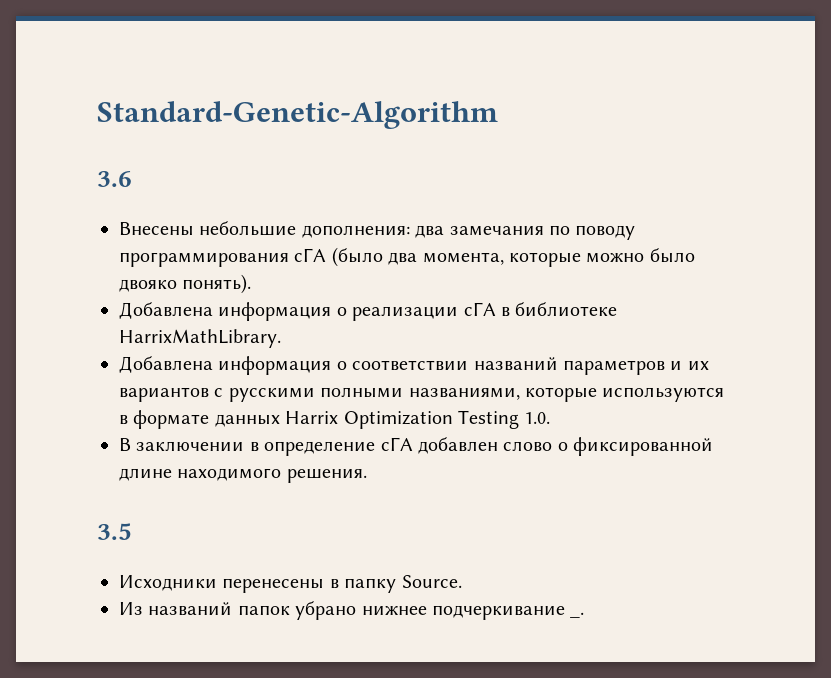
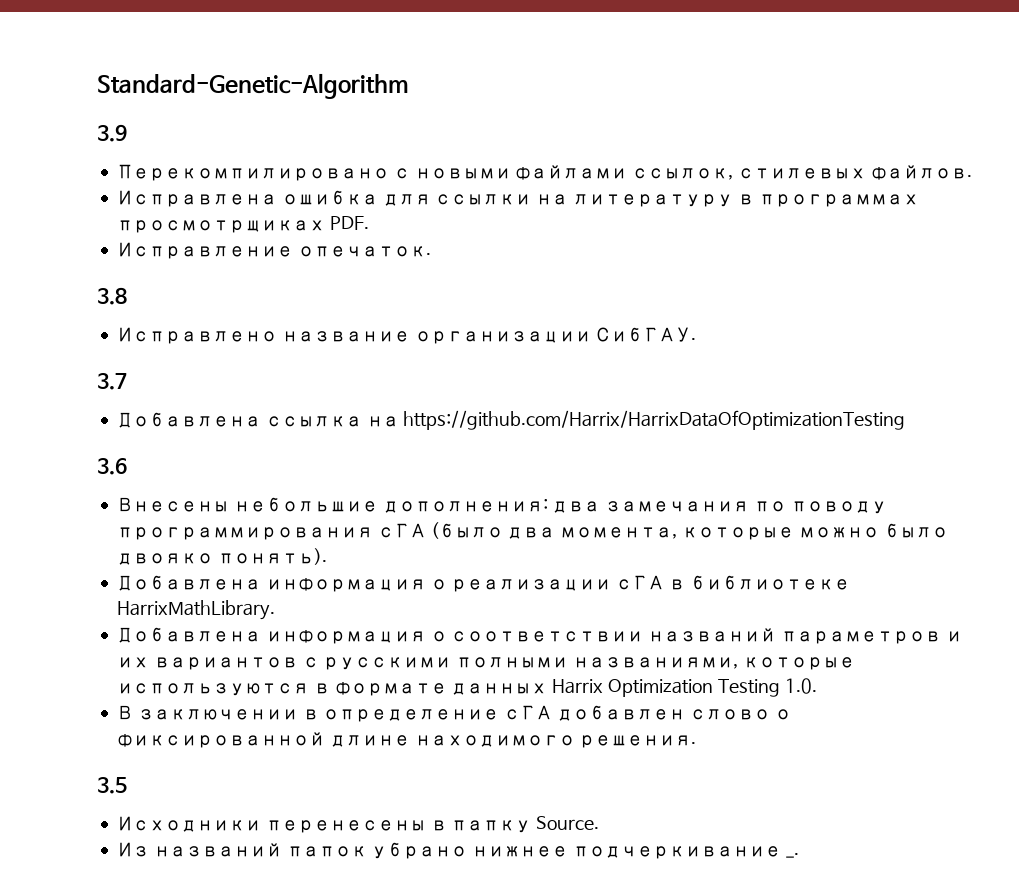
+ 3.9
+ Перекомпилировано с новыми файлами ссылок, стилевых файлов.
+ Исправлена ошибка для ссылки на литературу в программах просмотрщиках PDF.
+ Исправление опечаток.
+ 3.8
+ Исправлено название организации СибГАУ.
+ 3.7
+ Добавлена ссылка на https://github.com/Harrix/HarrixDataOfOptimizationTesting

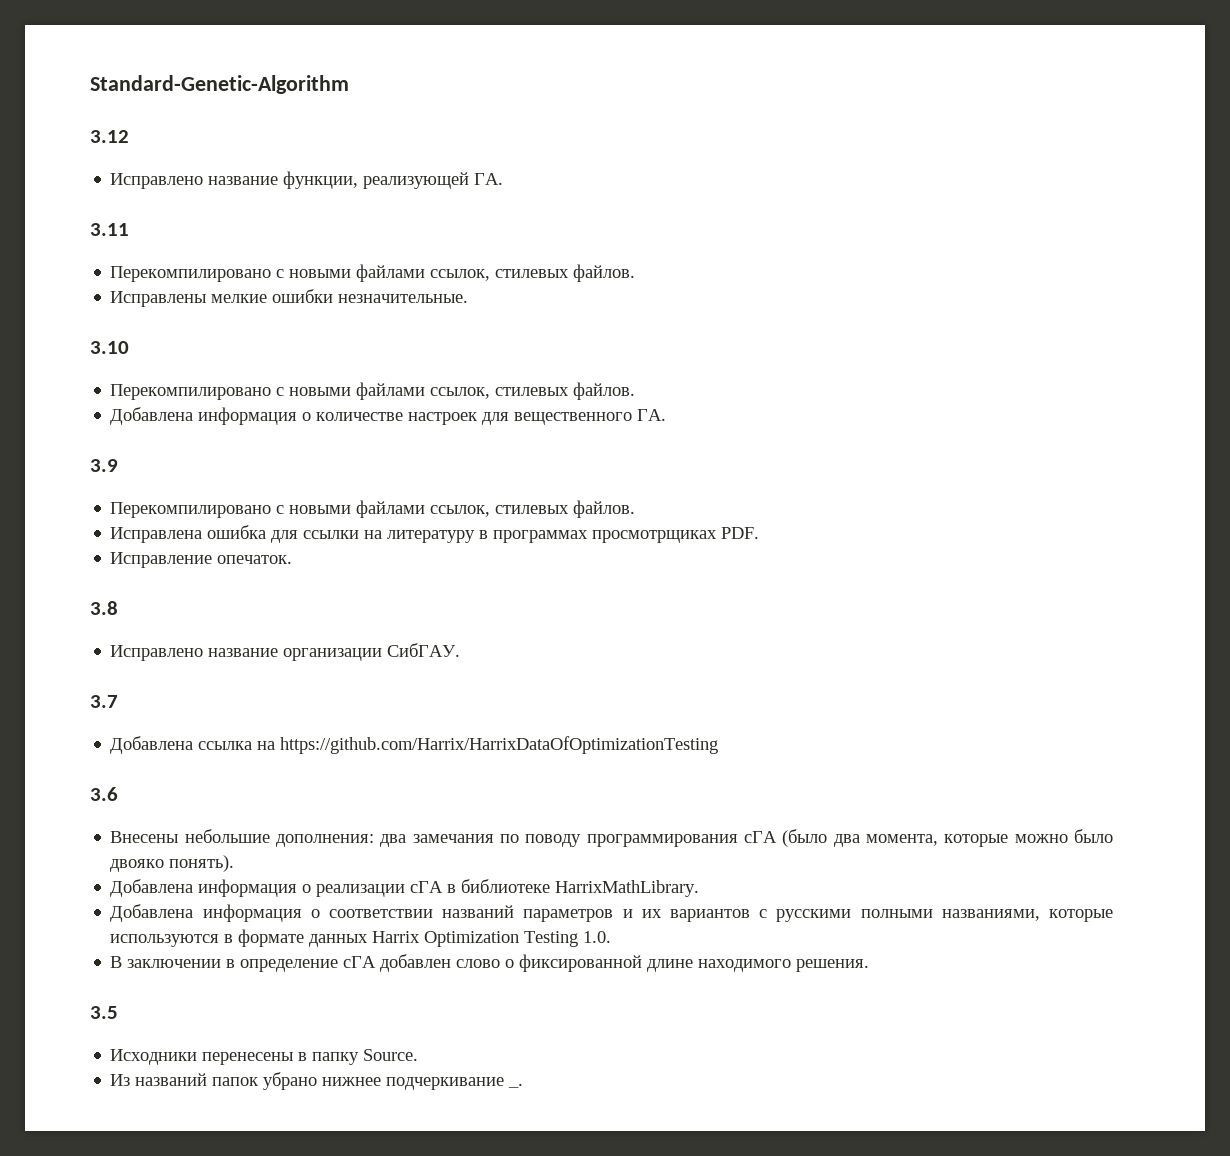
+ 3.12
+ Исправлено название функции, реализующей ГА.
+ 3.11
+ Перекомпилировано с новыми файлами ссылок, стилевых файлов.
+ Исправлены мелкие ошибки незначительные.
+ 3.10
+ Перекомпилировано с новыми файлами ссылок, стилевых файлов.
+ Добавлена информация о количестве настроек для вещественного ГА.

